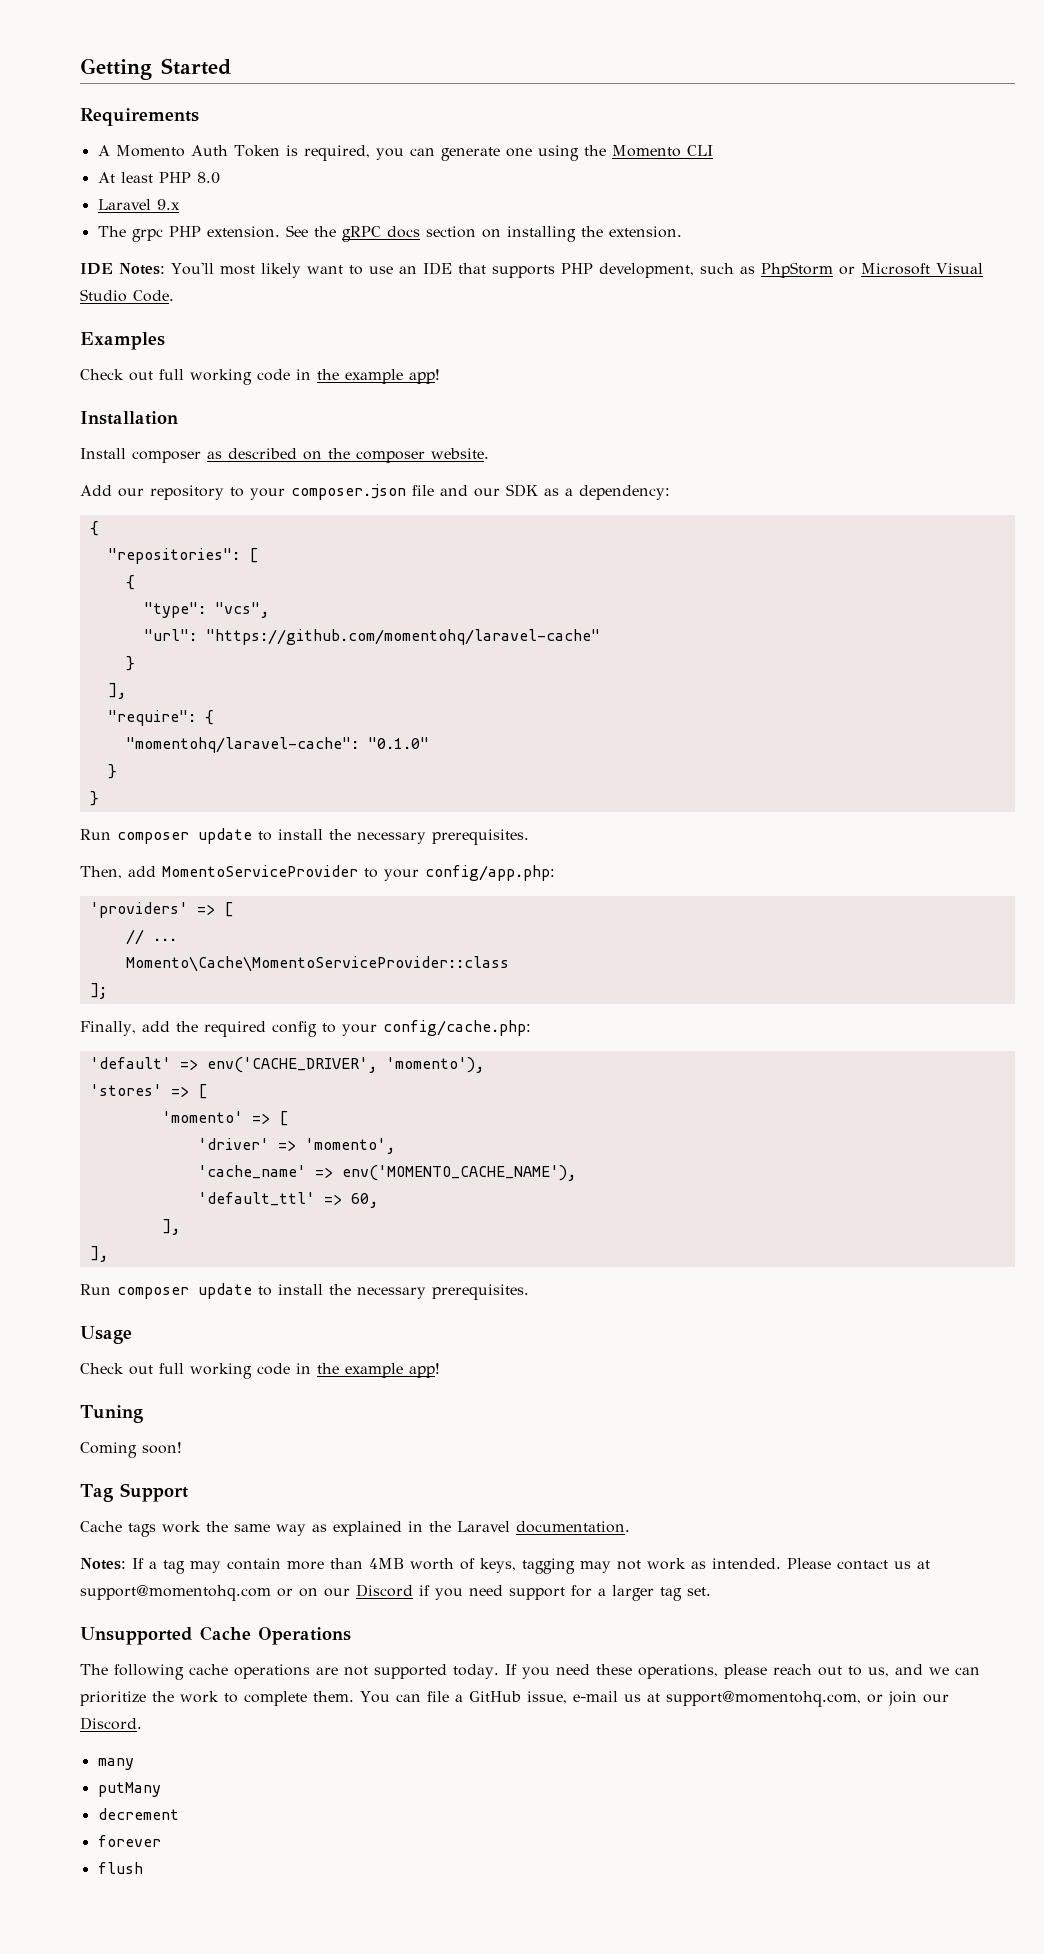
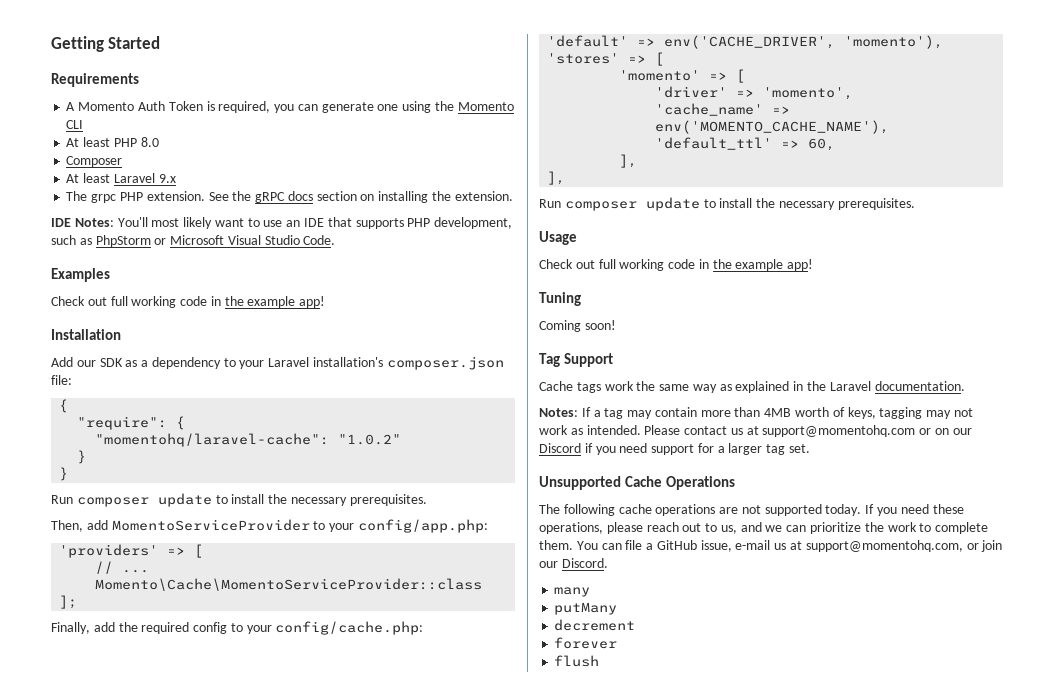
- Laravel 9.x
+ Composer
+ At least Laravel 9.x
- Install composer as described on the composer website.
- Add our repository to your composer.json file and our SDK as a dependency:
+ Add our SDK as a dependency to your Laravel installation's composer.json file:
  {
- "repositories": [
- {
- "type": "vcs",
- "url": "https://github.com/momentohq/laravel-cache"
- }
- ],
- "momentohq/laravel-cache": "0.1.0"
+ "momentohq/laravel-cache": "1.0.2"

